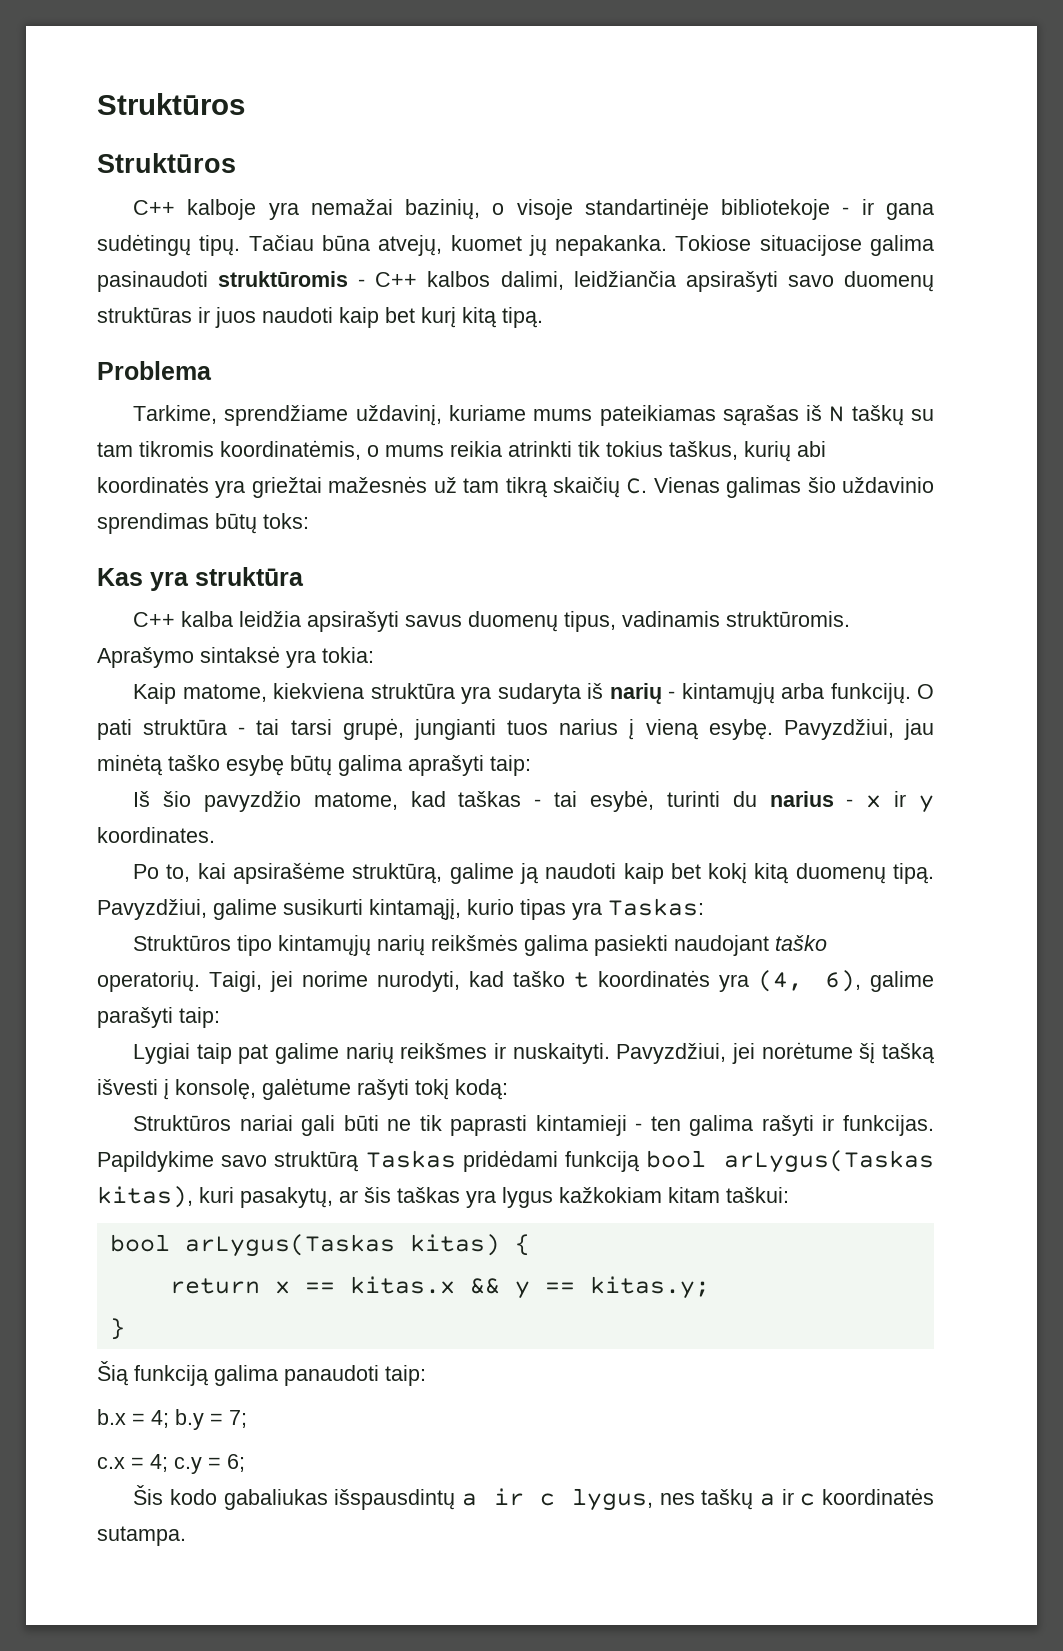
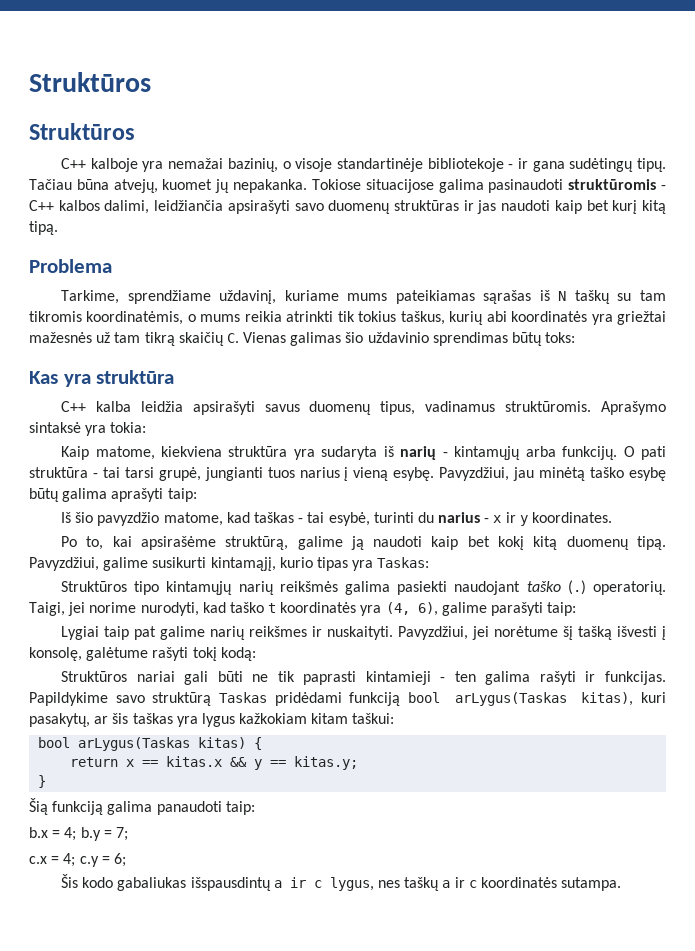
- Tokiose situacijose galima pasinaudoti struktūromis - C++ kalbos dalimi, leidžiančia apsirašyti savo duomenų struktūras ir juos naudoti kaip bet kurį kitą tipą.
+ Tokiose situacijose galima pasinaudoti struktūromis - C++ kalbos dalimi, leidžiančia apsirašyti savo duomenų struktūras ir jas naudoti kaip bet kurį kitą tipą.
- C++ kalba leidžia apsirašyti savus duomenų tipus, vadinamis struktūromis.
+ C++ kalba leidžia apsirašyti savus duomenų tipus, vadinamus struktūromis.
- Struktūros tipo kintamųjų narių reikšmės galima pasiekti naudojant taško operatorių.
+ Struktūros tipo kintamųjų narių reikšmės galima pasiekti naudojant taško (.) operatorių.

